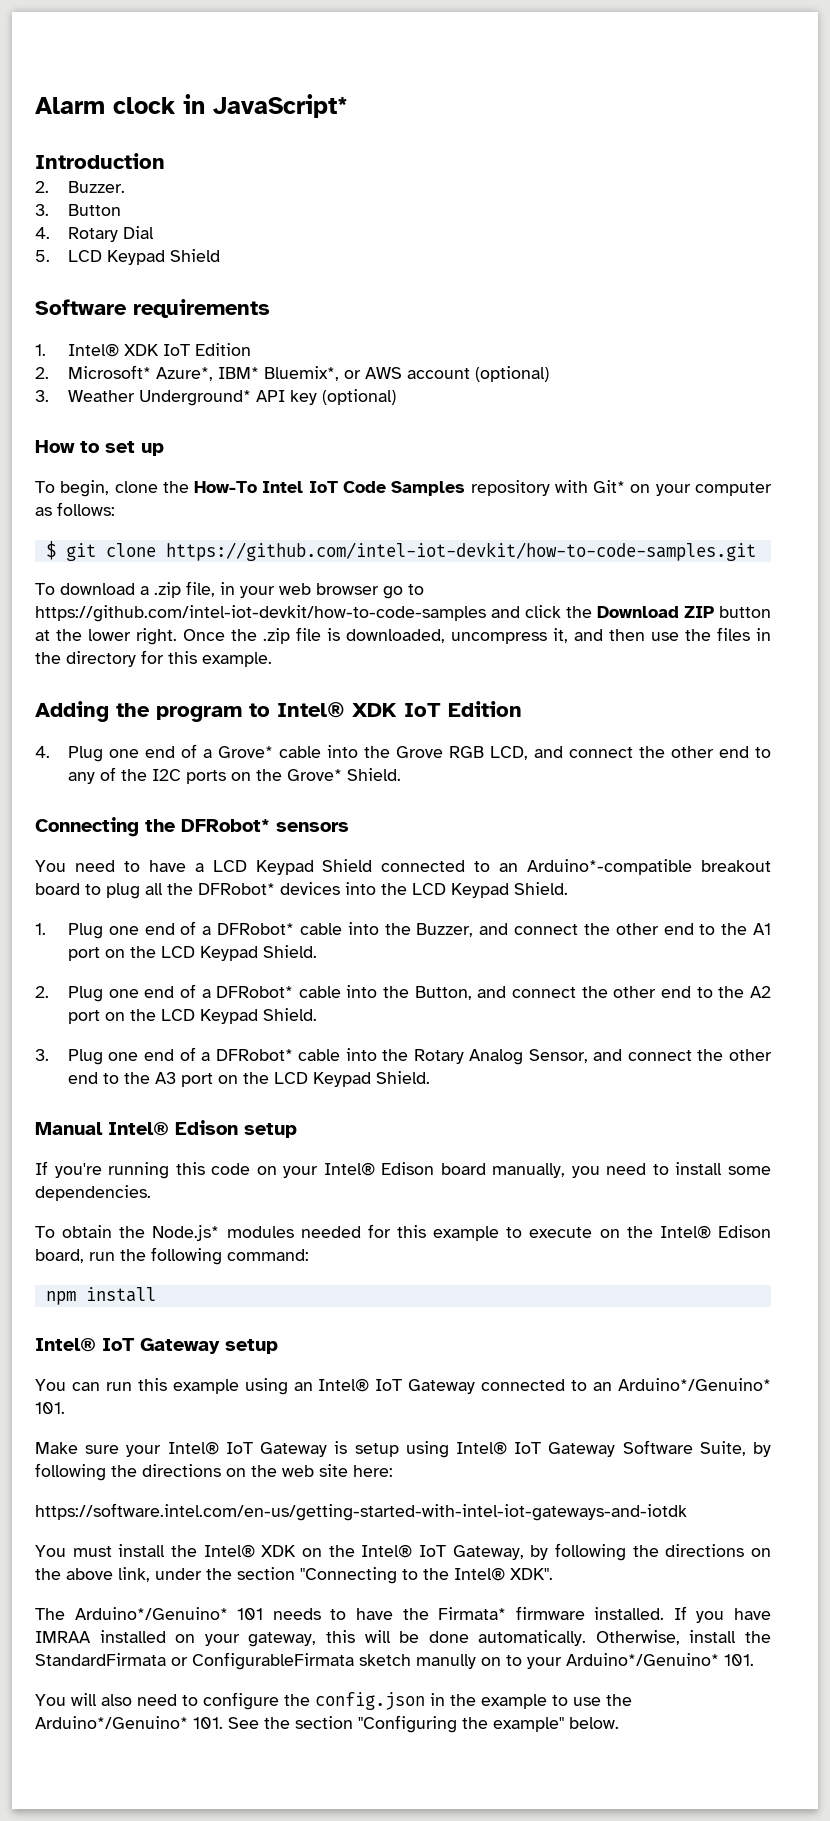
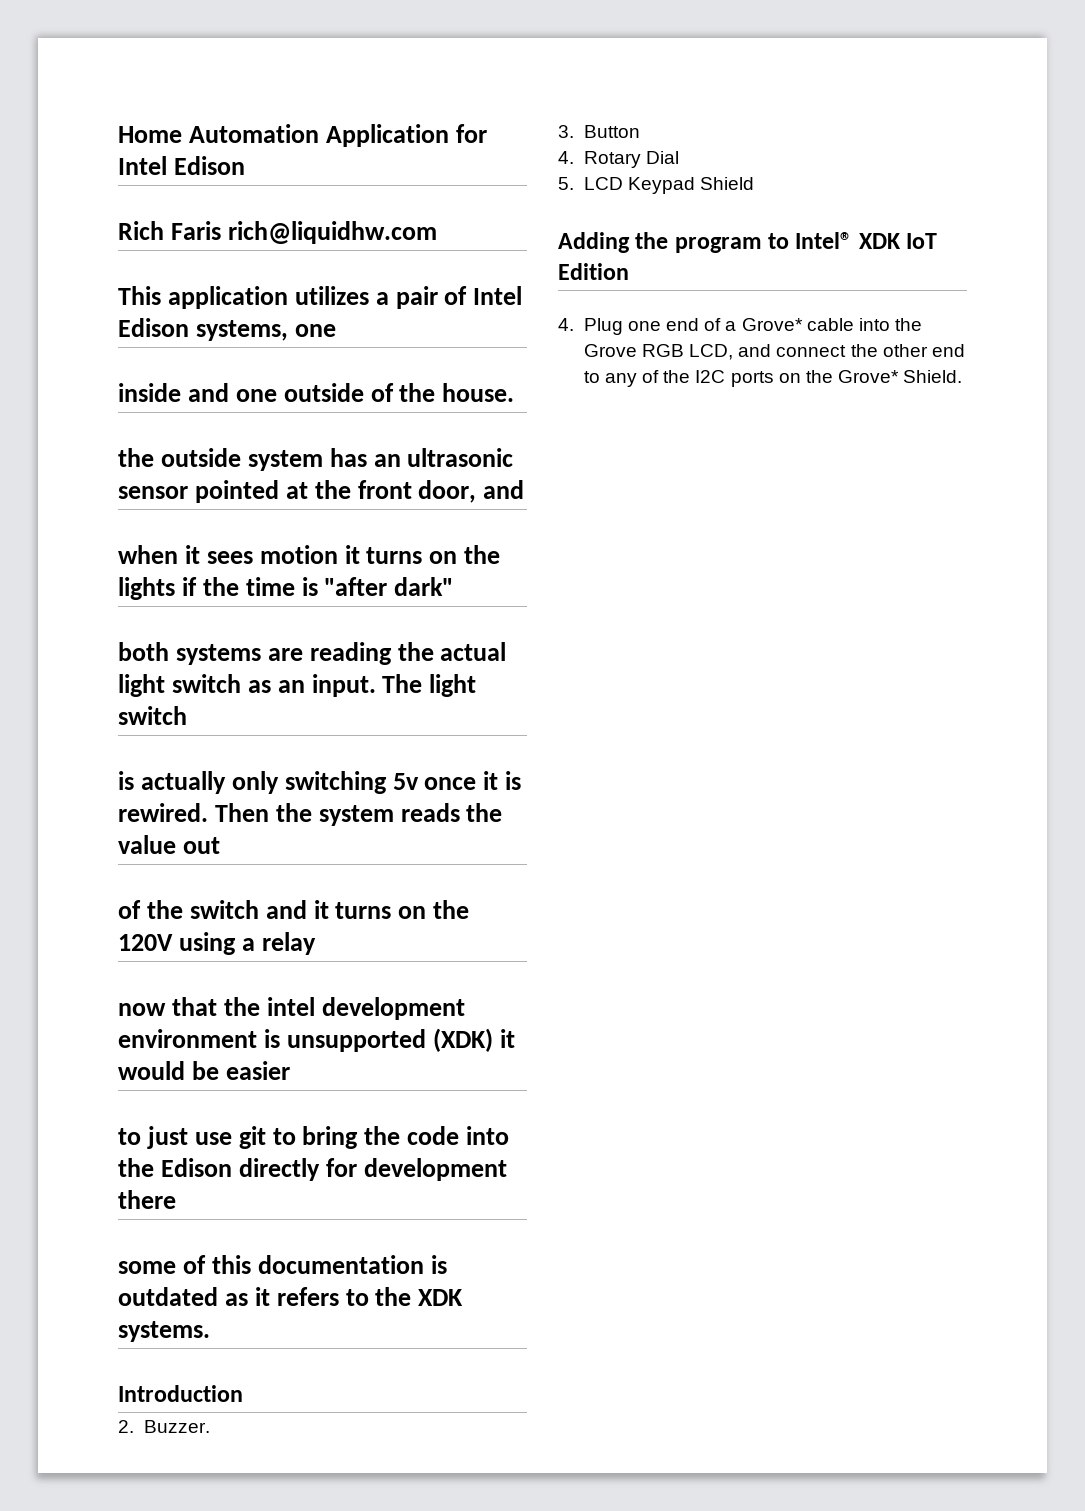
- Alarm clock in JavaScript*
+ Home Automation Application for Intel Edison
+ Rich Faris rich@liquidhw.com
+ This application utilizes a pair of Intel Edison systems, one
+ inside and one outside of the house.
+ the outside system has an ultrasonic sensor pointed at the front door, and
+ when it sees motion it turns on the lights if the time is "after dark"
+ both systems are reading the actual light switch as an input. The light switch
+ is actually only switching 5v once it is rewired. Then the system reads the value out
+ of the switch and it turns on the 120V using a relay
+ now that the intel development environment is unsupported (XDK) it would be easier
+ to just use git to bring the code into the Edison directly for development there
+ some of this documentation is outdated as it refers to the XDK systems.
- Software requirements
- 1. Intel® XDK IoT Edition
- 2. Microsoft* Azure*, IBM* Bluemix*, or AWS account (optional)
- 3. Weather Underground* API key (optional)
- How to set up
- To begin, clone the How-To Intel IoT Code Samples repository with Git* on your computer as follows:
- $ git clone https://github.com/intel-iot-devkit/how-to-code-samples.git
- To download a .zip file, in your web browser go to https://github.com/intel-iot-devkit/how-to-code-samples and click the Download ZIP button at the lower right. Once the .zip file is downloaded, uncompress it, and then use the files in the directory for this example.
- Connecting the DFRobot* sensors
- You need to have a LCD Keypad Shield connected to an Arduino*-compatible breakout board to plug all the DFRobot* devices into the LCD Keypad Shield.
- 1. Plug one end of a DFRobot* cable into the Buzzer, and connect the other end to the A1 port on the LCD Keypad Shield.
- 2. Plug one end of a DFRobot* cable into the Button, and connect the other end to the A2 port on the LCD Keypad Shield.
- 3. Plug one end of a DFRobot* cable into the Rotary Analog Sensor, and connect the other end to the A3 port on the LCD Keypad Shield.
- Manual Intel® Edison setup
- If you're running this code on your Intel® Edison board manually, you need to install some dependencies.
- To obtain the Node.js* modules needed for this example to execute on the Intel® Edison board, run the following command:
- npm install
- Intel® IoT Gateway setup
- You can run this example using an Intel® IoT Gateway connected to an Arduino*/Genuino* 101.
- Make sure your Intel® IoT Gateway is setup using Intel® IoT Gateway Software Suite, by following the directions on the web site here:
- https://software.intel.com/en-us/getting-started-with-intel-iot-gateways-and-iotdk
- You must install the Intel® XDK on the Intel® IoT Gateway, by following the directions on the above link, under the section "Connecting to the Intel® XDK".
- The Arduino*/Genuino* 101 needs to have the Firmata* firmware installed. If you have IMRAA installed on your gateway, this will be done automatically. Otherwise, install the StandardFirmata or ConfigurableFirmata sketch manully on to your Arduino*/Genuino* 101.
- You will also need to configure the config.json in the example to use the Arduino*/Genuino* 101. See the section "Configuring the example" below.

